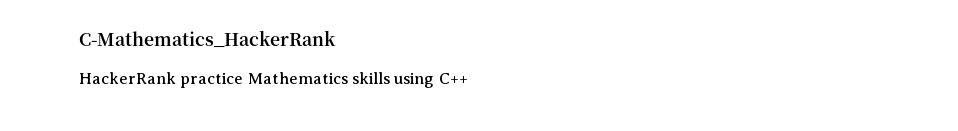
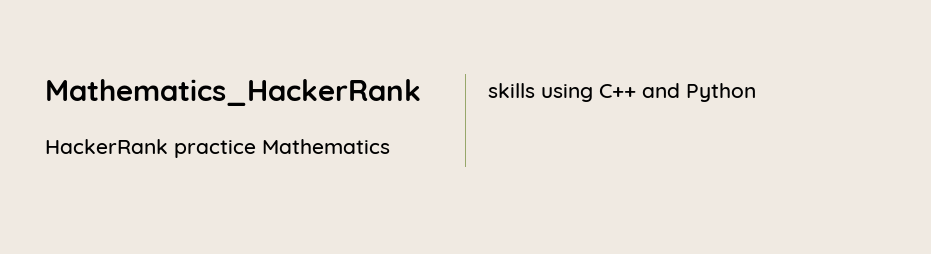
- C-Mathematics_HackerRank
+ Mathematics_HackerRank
- HackerRank practice Mathematics skills using C++
+ HackerRank practice Mathematics skills using C++ and Python

